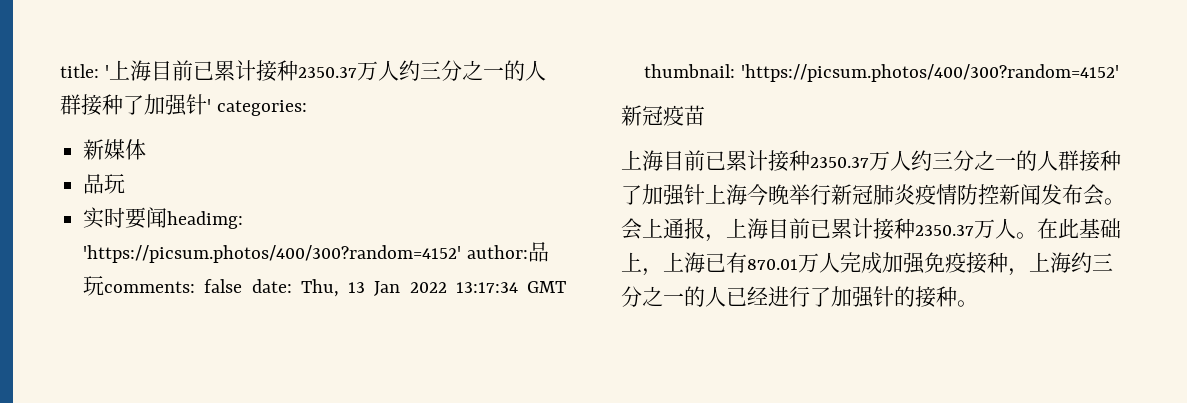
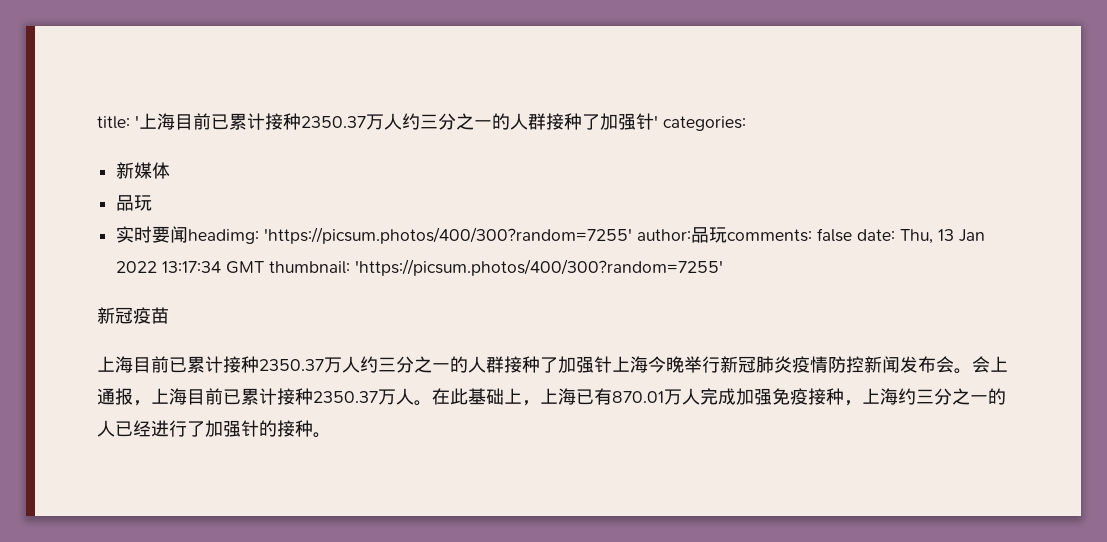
- 实时要闻headimg: 'https://picsum.photos/400/300?random=4152' author:品玩comments: false date: Thu, 13 Jan 2022 13:17:34 GMT thumbnail: 'https://picsum.photos/400/300?random=4152'
+ 实时要闻headimg: 'https://picsum.photos/400/300?random=7255' author:品玩comments: false date: Thu, 13 Jan 2022 13:17:34 GMT thumbnail: 'https://picsum.photos/400/300?random=7255'

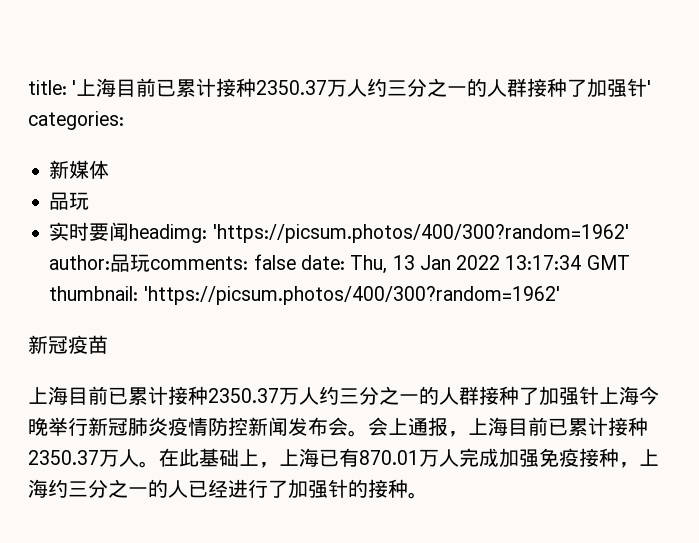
- 实时要闻headimg: 'https://picsum.photos/400/300?random=7255' author:品玩comments: false date: Thu, 13 Jan 2022 13:17:34 GMT thumbnail: 'https://picsum.photos/400/300?random=7255'
+ 实时要闻headimg: 'https://picsum.photos/400/300?random=1962' author:品玩comments: false date: Thu, 13 Jan 2022 13:17:34 GMT thumbnail: 'https://picsum.photos/400/300?random=1962'

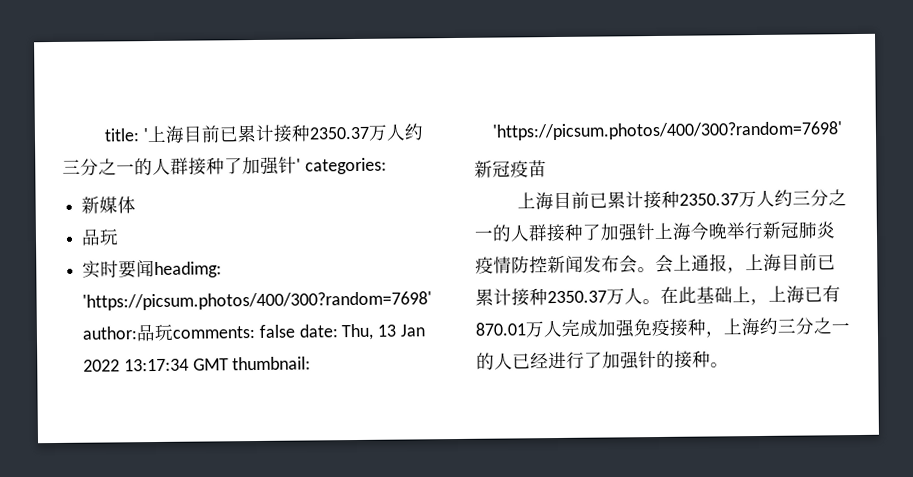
- 实时要闻headimg: 'https://picsum.photos/400/300?random=1962' author:品玩comments: false date: Thu, 13 Jan 2022 13:17:34 GMT thumbnail: 'https://picsum.photos/400/300?random=1962'
+ 实时要闻headimg: 'https://picsum.photos/400/300?random=7698' author:品玩comments: false date: Thu, 13 Jan 2022 13:17:34 GMT thumbnail: 'https://picsum.photos/400/300?random=7698'

